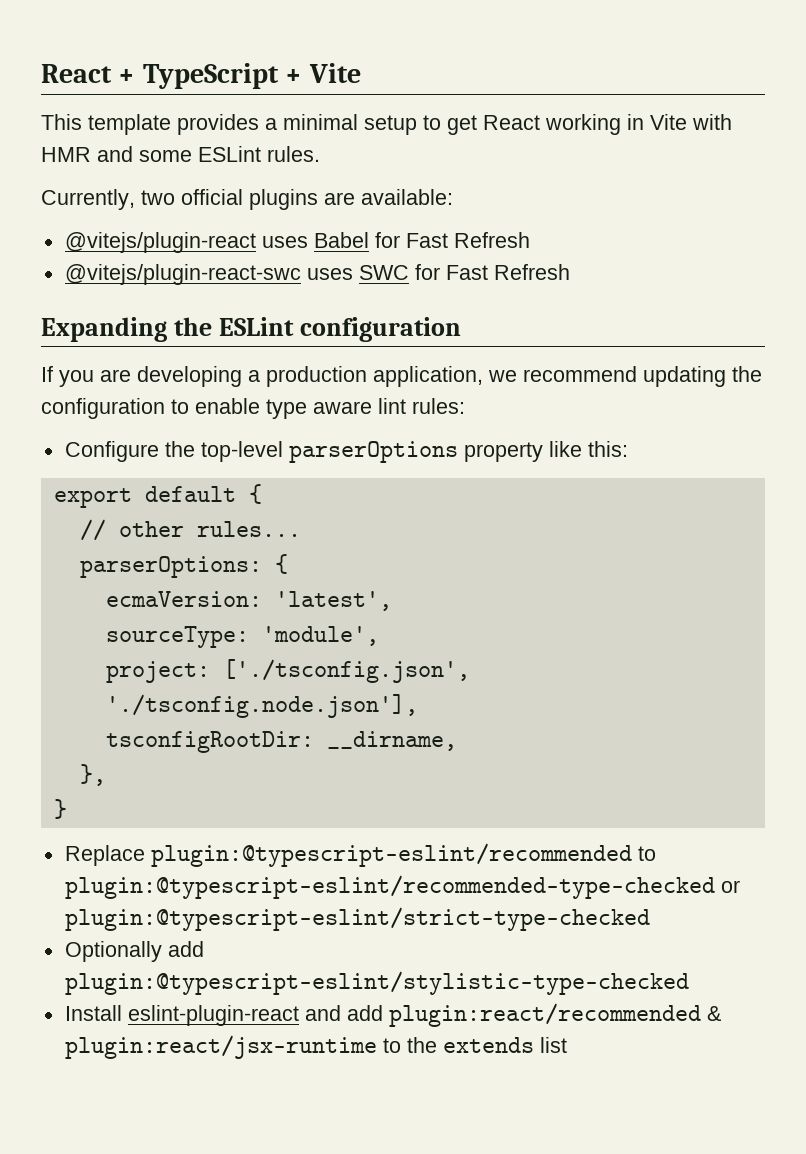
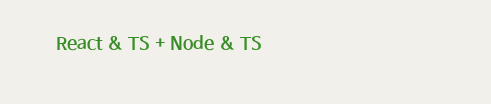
- React + TypeScript + Vite
- This template provides a minimal setup to get React working in Vite with HMR and some ESLint rules.
- Currently, two official plugins are available:
- @vitejs/plugin-react uses Babel for Fast Refresh
- @vitejs/plugin-react-swc uses SWC for Fast Refresh
- Expanding the ESLint configuration
- If you are developing a production application, we recommend updating the configuration to enable type aware lint rules:
- Configure the top-level parserOptions property like this:
- export default {
- // other rules...
- parserOptions: {
- ecmaVersion: 'latest',
- sourceType: 'module',
- project: ['./tsconfig.json', './tsconfig.node.json'],
- tsconfigRootDir: __dirname,
- },
- }
- Replace plugin:@typescript-eslint/recommended to plugin:@typescript-eslint/recommended-type-checked or plugin:@typescript-eslint/strict-type-checked
- Optionally add plugin:@typescript-eslint/stylistic-type-checked
- Install eslint-plugin-react and add plugin:react/recommended & plugin:react/jsx-runtime to the extends list
+ React & TS + Node & TS

